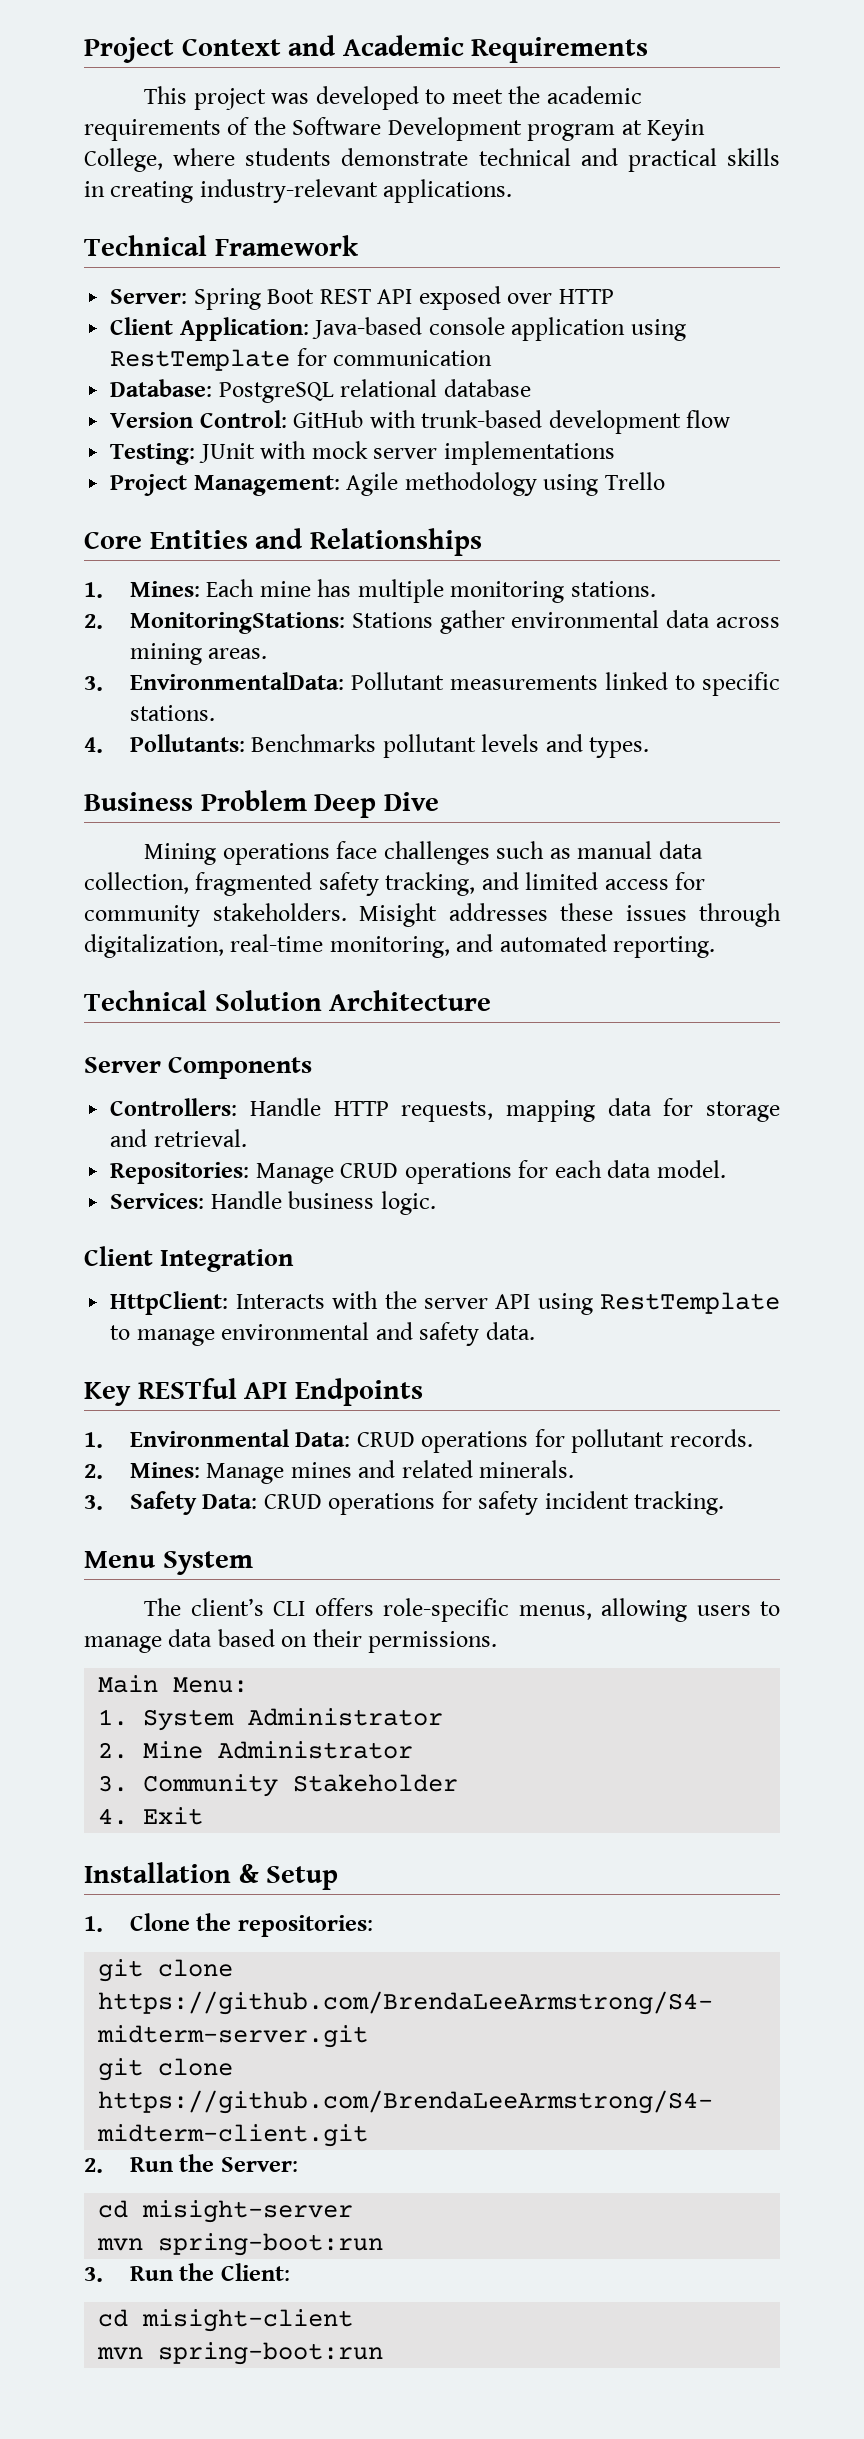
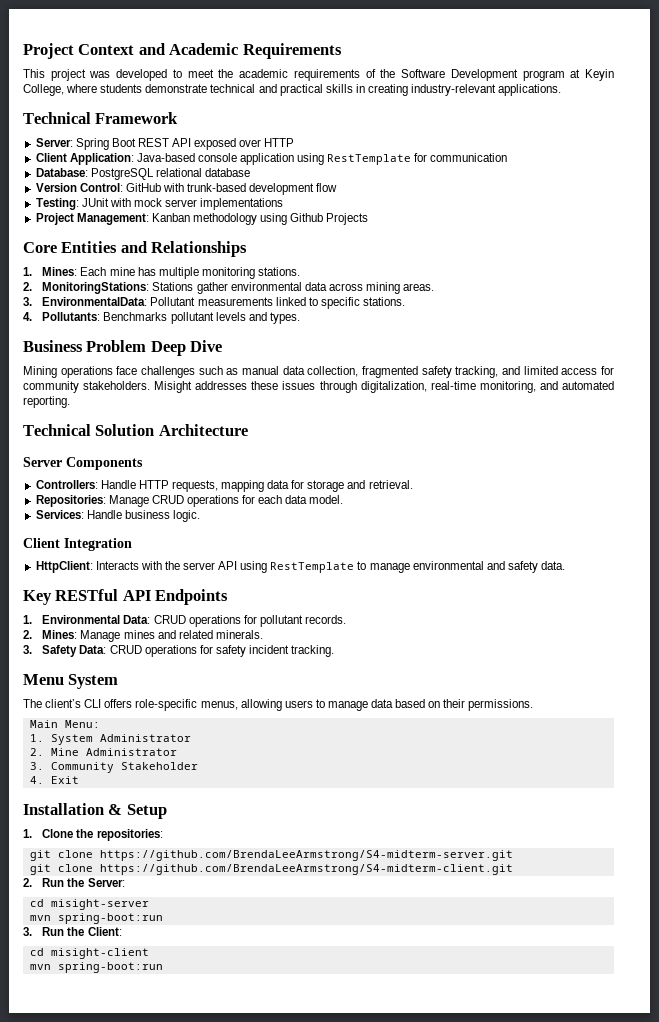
- Project Management: Agile methodology using Trello
+ Project Management: Kanban methodology using Github Projects

